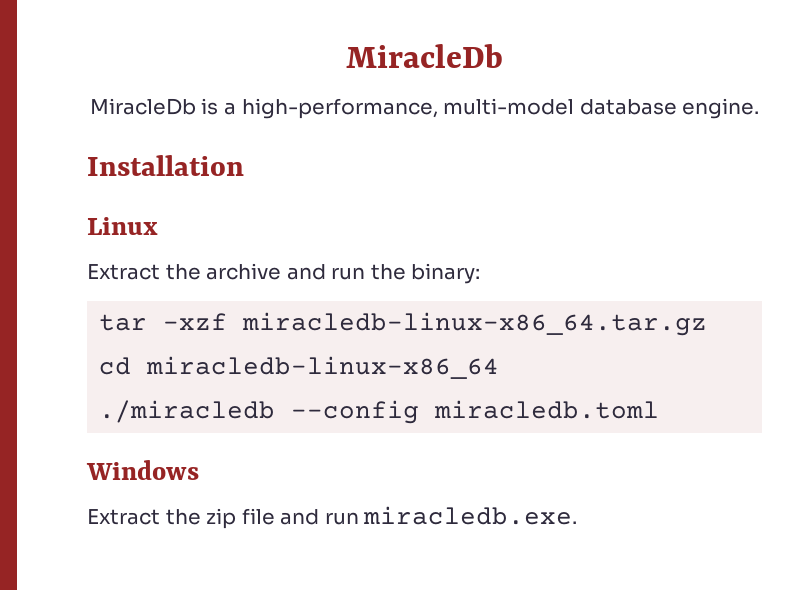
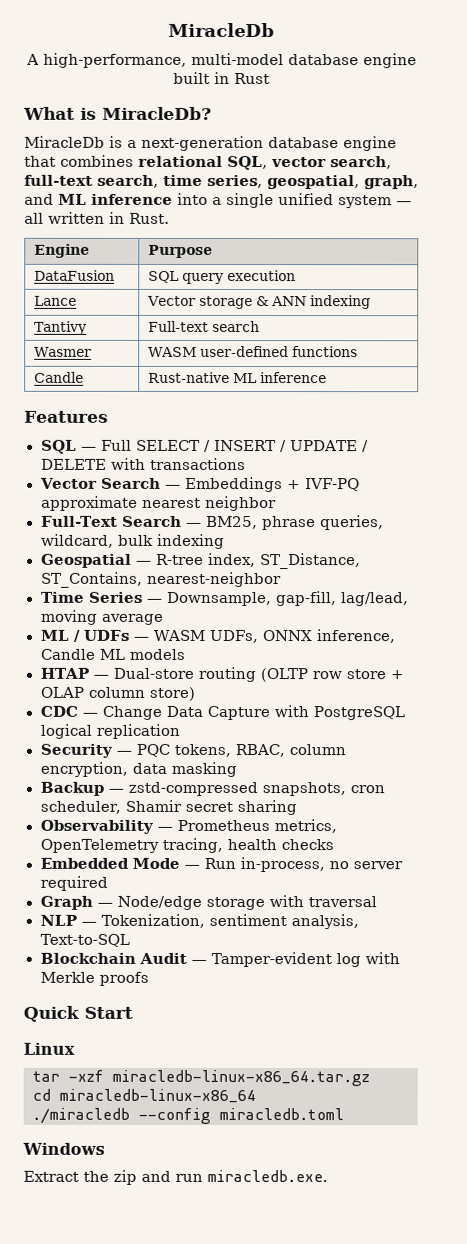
- MiracleDb is a high-performance, multi-model database engine.
- Installation
+ A high-performance, multi-model database engine built in Rust
+ What is MiracleDb?
+ MiracleDb is a next-generation database engine that combines relational SQL, vector search, full-text search, time series, geospatial, graph, and ML inference into a single unified system — all written in Rust.
+ Engine | Purpose
+ DataFusion | SQL query execution
+ Lance | Vector storage & ANN indexing
+ Tantivy | Full-text search
+ Wasmer | WASM user-defined functions
+ Candle | Rust-native ML inference
+ Features
+ SQL — Full SELECT / INSERT / UPDATE / DELETE with transactions
+ Vector Search — Embeddings + IVF-PQ approximate nearest neighbor
+ Full-Text Search — BM25, phrase queries, wildcard, bulk indexing
+ Geospatial — R-tree index, ST_Distance, ST_Contains, nearest-neighbor
+ Time Series — Downsample, gap-fill, lag/lead, moving average
+ ML / UDFs — WASM UDFs, ONNX inference, Candle ML models
+ HTAP — Dual-store routing (OLTP row store + OLAP column store)
+ CDC — Change Data Capture with PostgreSQL logical replication
+ Security — PQC tokens, RBAC, column encryption, data masking
+ Backup — zstd-compressed snapshots, cron scheduler, Shamir secret sharing
+ Observability — Prometheus metrics, OpenTelemetry tracing, health checks
+ Embedded Mode — Run in-process, no server required
+ Graph — Node/edge storage with traversal
+ NLP — Tokenization, sentiment analysis, Text-to-SQL
+ Blockchain Audit — Tamper-evident log with Merkle proofs
+ Quick Start
  Linux
- Extract the archive and run the binary:
- Extract the zip file and run miracledb.exe.
+ Extract the zip and run miracledb.exe.

